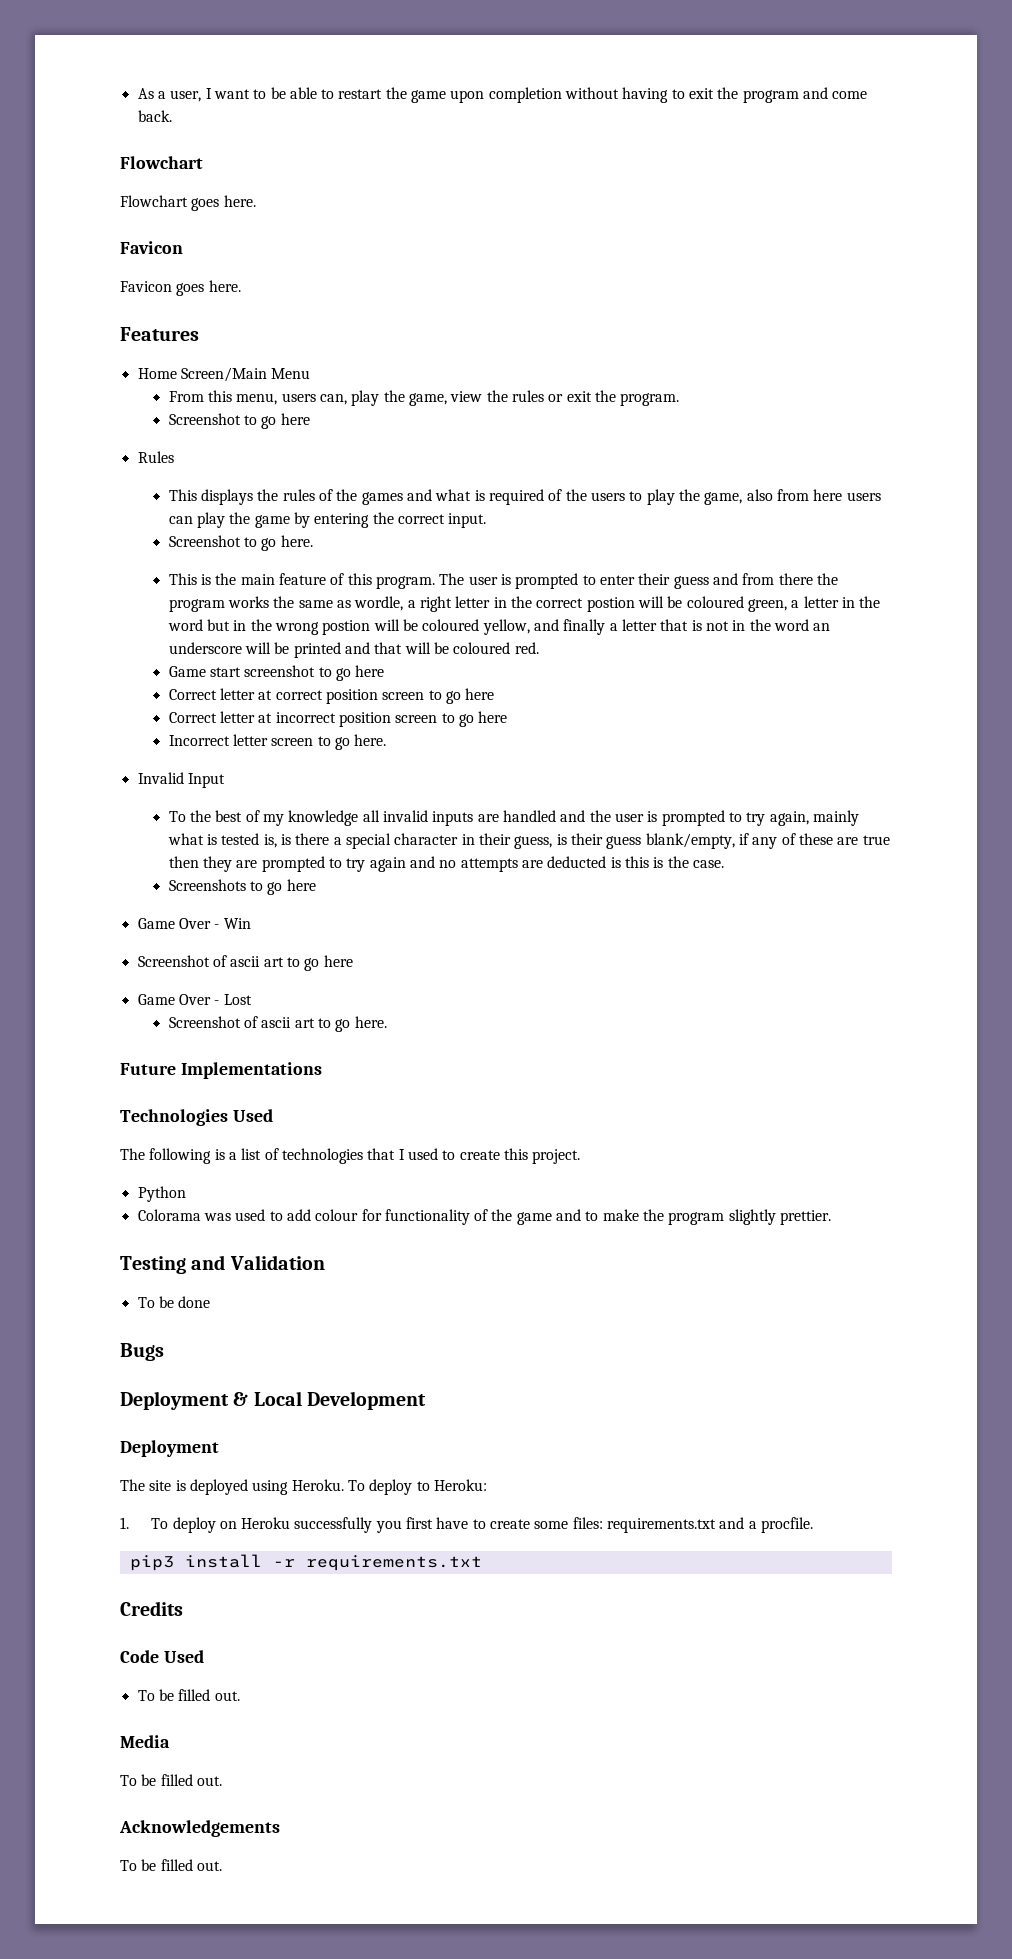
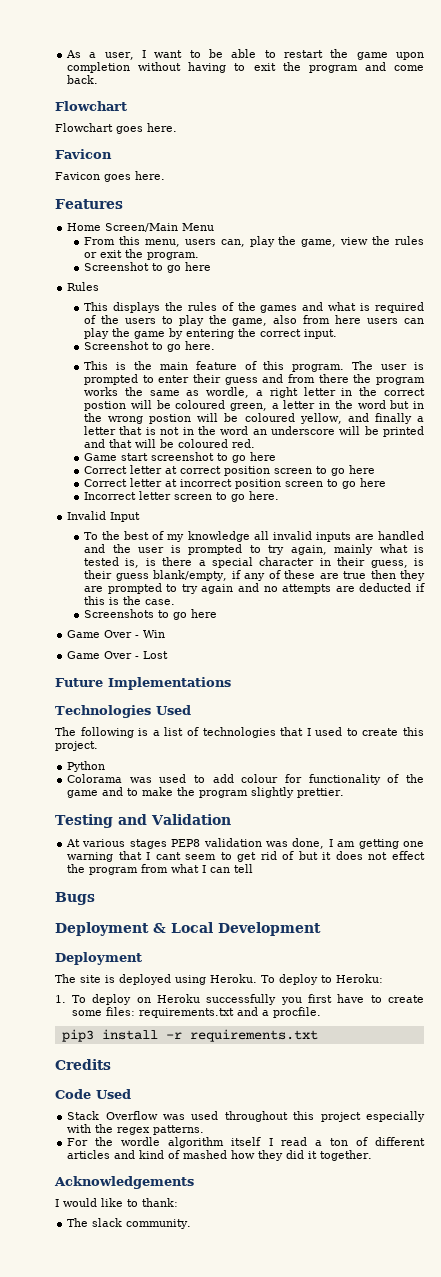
- To the best of my knowledge all invalid inputs are handled and the user is prompted to try again, mainly what is tested is, is there a special character in their guess, is their guess blank/empty, if any of these are true then they are prompted to try again and no attempts are deducted is this is the case.
+ To the best of my knowledge all invalid inputs are handled and the user is prompted to try again, mainly what is tested is, is there a special character in their guess, is their guess blank/empty, if any of these are true then they are prompted to try again and no attempts are deducted if this is the case.
- Screenshot of ascii art to go here
  Game Over - Lost
- Screenshot of ascii art to go here.
- To be done
+ At various stages PEP8 validation was done, I am getting one warning that I cant seem to get rid of but it does not effect the program from what I can tell
  Code Used
- To be filled out.
- Media
- To be filled out.
+ Stack Overflow was used throughout this project especially with the regex patterns.
+ For the wordle algorithm itself I read a ton of different articles and kind of mashed how they did it together.
  Acknowledgements
- To be filled out.
+ I would like to thank:
+ The slack community.

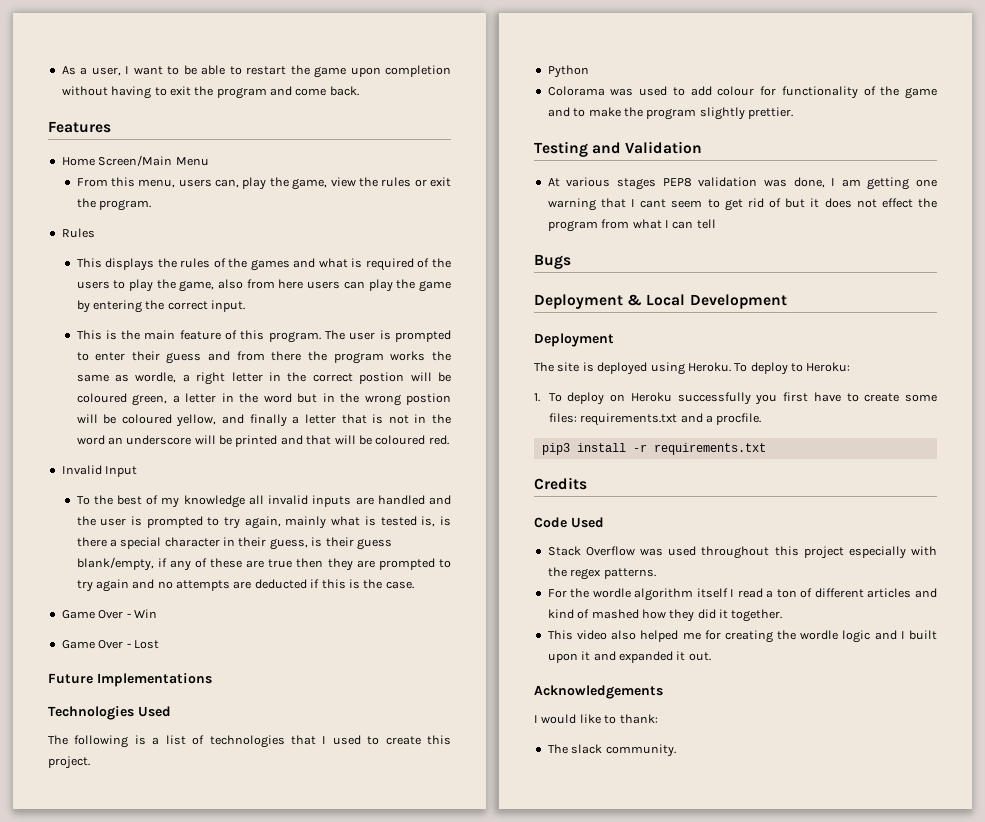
  As a user, I want to be able to restart the game upon completion without having to exit the program and come back.
- Flowchart
- Flowchart goes here.
- Favicon
- Favicon goes here.
- Screenshot to go here
- Screenshot to go here.
- Game start screenshot to go here
- Correct letter at correct position screen to go here
- Correct letter at incorrect position screen to go here
- Incorrect letter screen to go here.
- Screenshots to go here
+ This video also helped me for creating the wordle logic and I built upon it and expanded it out.

